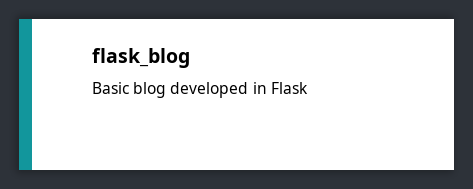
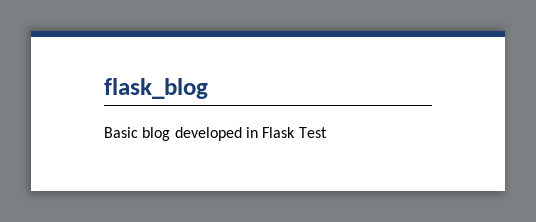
- Basic blog developed in Flask
+ Basic blog developed in Flask Test

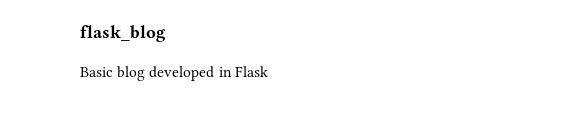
- Basic blog developed in Flask Test
+ Basic blog developed in Flask

